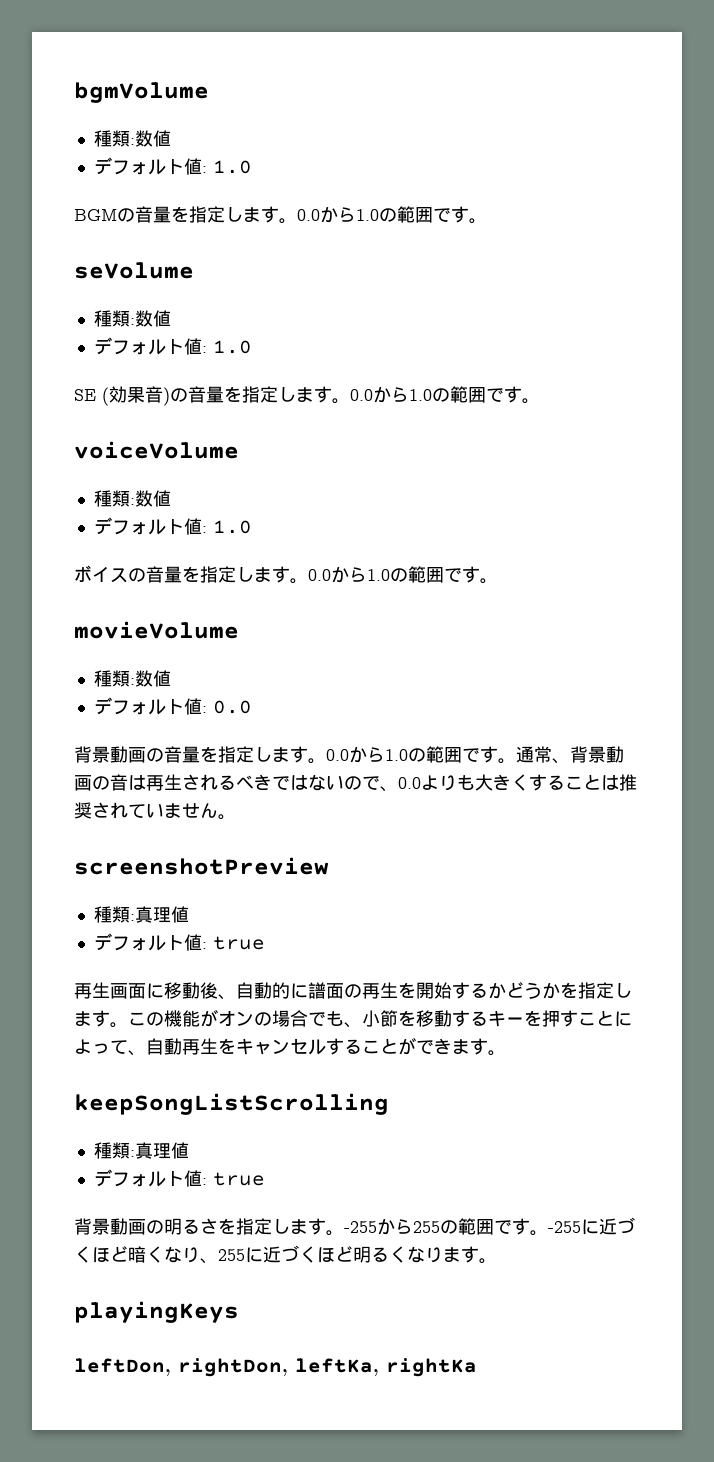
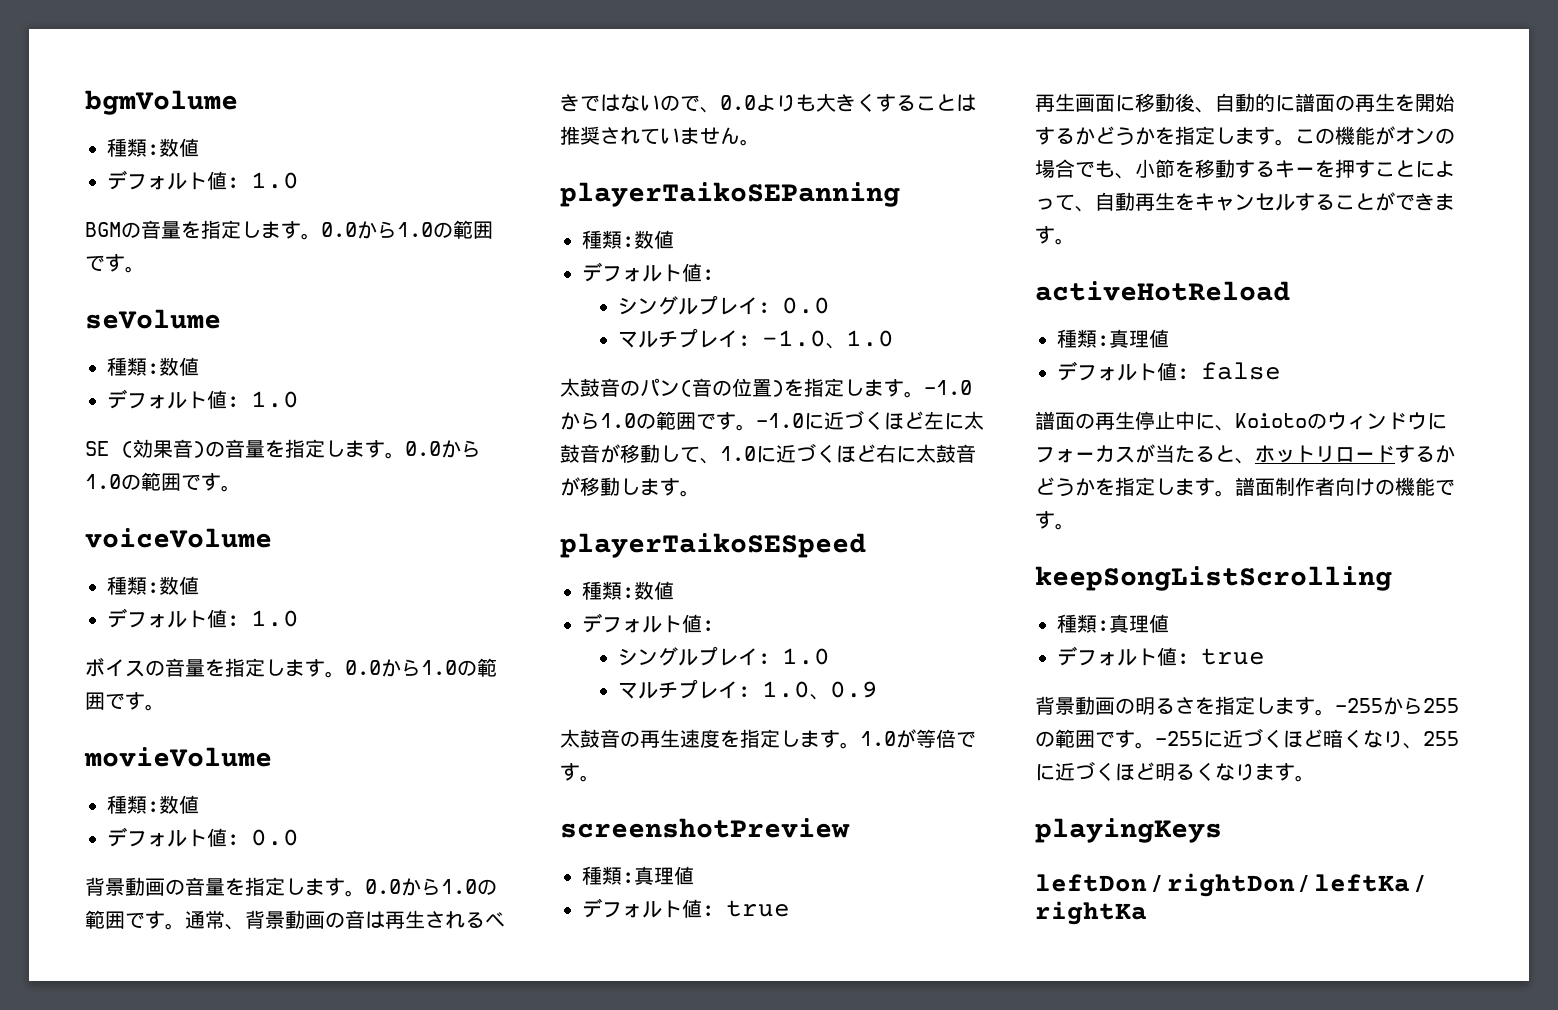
+ playerTaikoSEPanning
+ 種類:数値
+ デフォルト値:
+ シングルプレイ: 0.0
+ マルチプレイ: -1.0、1.0
+ 太鼓音のパン(音の位置)を指定します。-1.0から1.0の範囲です。-1.0に近づくほど左に太鼓音が移動して、1.0に近づくほど右に太鼓音が移動します。
+ playerTaikoSESpeed
+ 種類:数値
+ デフォルト値:
+ シングルプレイ: 1.0
+ マルチプレイ: 1.0、0.9
+ 太鼓音の再生速度を指定します。1.0が等倍です。
+ activeHotReload
+ 種類:真理値
+ デフォルト値: false
+ 譜面の再生停止中に、Koiotoのウィンドウにフォーカスが当たると、ホットリロードするかどうかを指定します。譜面制作者向けの機能です。
- leftDon, rightDon, leftKa, rightKa
+ leftDon / rightDon / leftKa / rightKa

